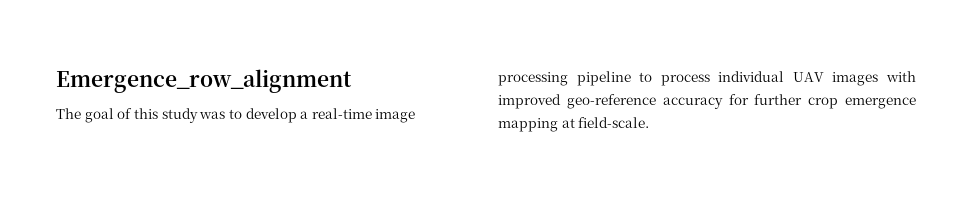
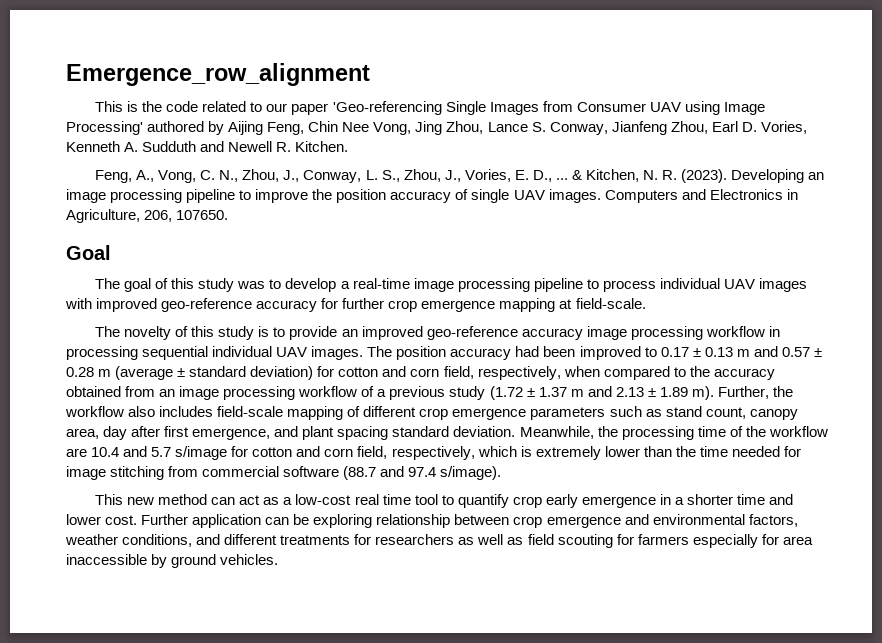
+ This is the code related to our paper 'Geo-referencing Single Images from Consumer UAV using Image Processing' authored by Aijing Feng, Chin Nee Vong, Jing Zhou, Lance S. Conway, Jianfeng Zhou, Earl D. Vories, Kenneth A. Sudduth and Newell R. Kitchen.
+ Feng, A., Vong, C. N., Zhou, J., Conway, L. S., Zhou, J., Vories, E. D., ... & Kitchen, N. R. (2023). Developing an image processing pipeline to improve the position accuracy of single UAV images. Computers and Electronics in Agriculture, 206, 107650.
+ Goal
+ The novelty of this study is to provide an improved geo-reference accuracy image processing workflow in processing sequential individual UAV images. The position accuracy had been improved to 0.17 ± 0.13 m and 0.57 ± 0.28 m (average ± standard deviation) for cotton and corn field, respectively, when compared to the accuracy obtained from an image processing workflow of a previous study (1.72 ± 1.37 m and 2.13 ± 1.89 m). Further, the workflow also includes field-scale mapping of different crop emergence parameters such as stand count, canopy area, day after first emergence, and plant spacing standard deviation. Meanwhile, the processing time of the workflow are 10.4 and 5.7 s/image for cotton and corn field, respectively, which is extremely lower than the time needed for image stitching from commercial software (88.7 and 97.4 s/image).
+ This new method can act as a low-cost real time tool to quantify crop early emergence in a shorter time and lower cost. Further application can be exploring relationship between crop emergence and environmental factors, weather conditions, and different treatments for researchers as well as field scouting for farmers especially for area inaccessible by ground vehicles.

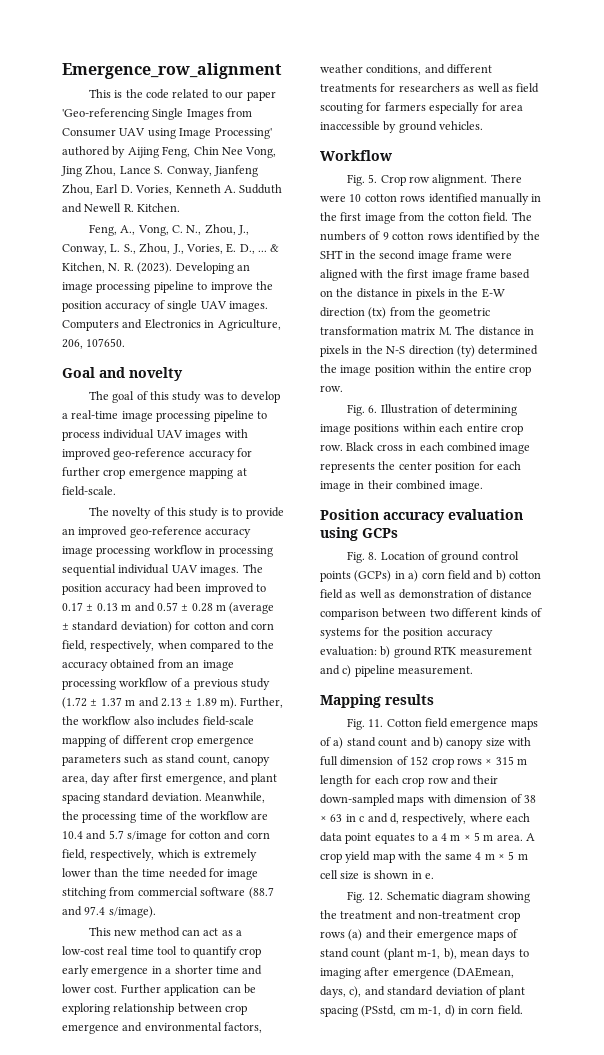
- Goal
+ Goal and novelty
+ Workflow
+ Fig. 5. Crop row alignment. There were 10 cotton rows identified manually in the first image from the cotton field. The numbers of 9 cotton rows identified by the SHT in the second image frame were aligned with the first image frame based on the distance in pixels in the E-W direction (tx) from the geometric transformation matrix M. The distance in pixels in the N-S direction (ty) determined the image position within the entire crop row.
+ Fig. 6. Illustration of determining image positions within each entire crop row. Black cross in each combined image represents the center position for each image in their combined image.
+ Position accuracy evaluation using GCPs
+ Fig. 8. Location of ground control points (GCPs) in a) corn field and b) cotton field as well as demonstration of distance comparison between two different kinds of systems for the position accuracy evaluation: b) ground RTK measurement and c) pipeline measurement.
+ Mapping results
+ Fig. 11. Cotton field emergence maps of a) stand count and b) canopy size with full dimension of 152 crop rows × 315 m length for each crop row and their down-sampled maps with dimension of 38 × 63 in c and d, respectively, where each data point equates to a 4 m × 5 m area. A crop yield map with the same 4 m × 5 m cell size is shown in e.
+ Fig. 12. Schematic diagram showing the treatment and non-treatment crop rows (a) and their emergence maps of stand count (plant m-1, b), mean days to imaging after emergence (DAEmean, days, c), and standard deviation of plant spacing (PSstd, cm m-1, d) in corn field.

